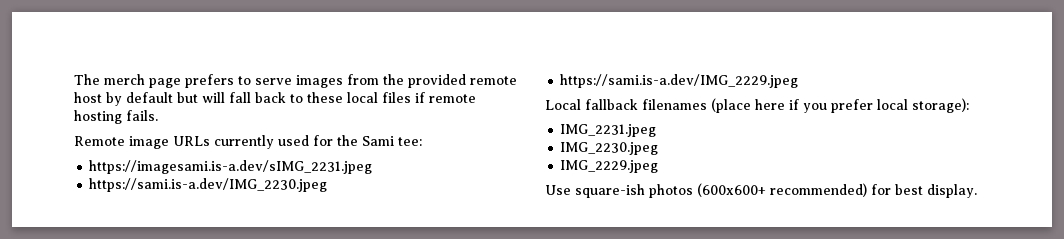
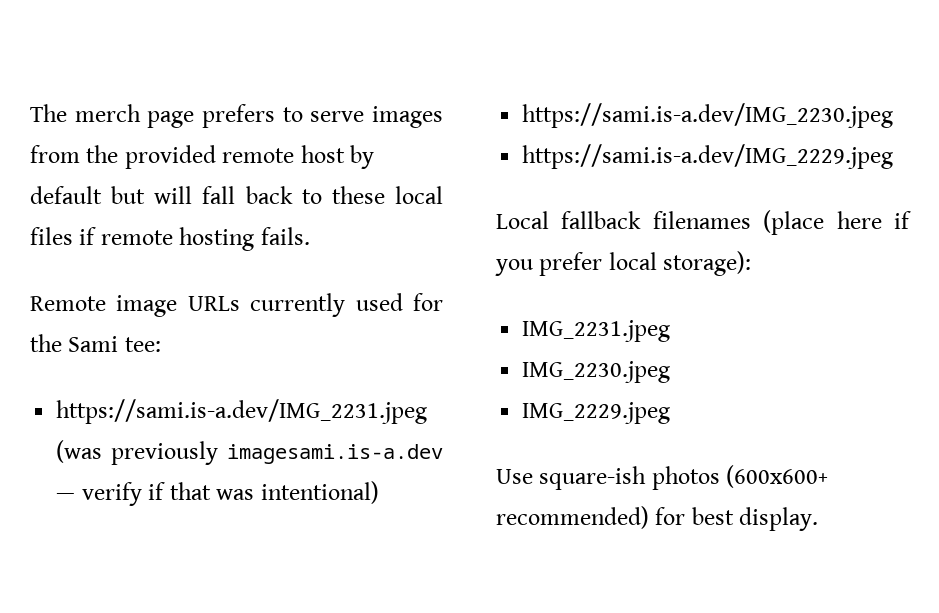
- https://imagesami.is-a.dev/sIMG_2231.jpeg
+ https://sami.is-a.dev/IMG_2231.jpeg (was previously imagesami.is-a.dev — verify if that was intentional)

